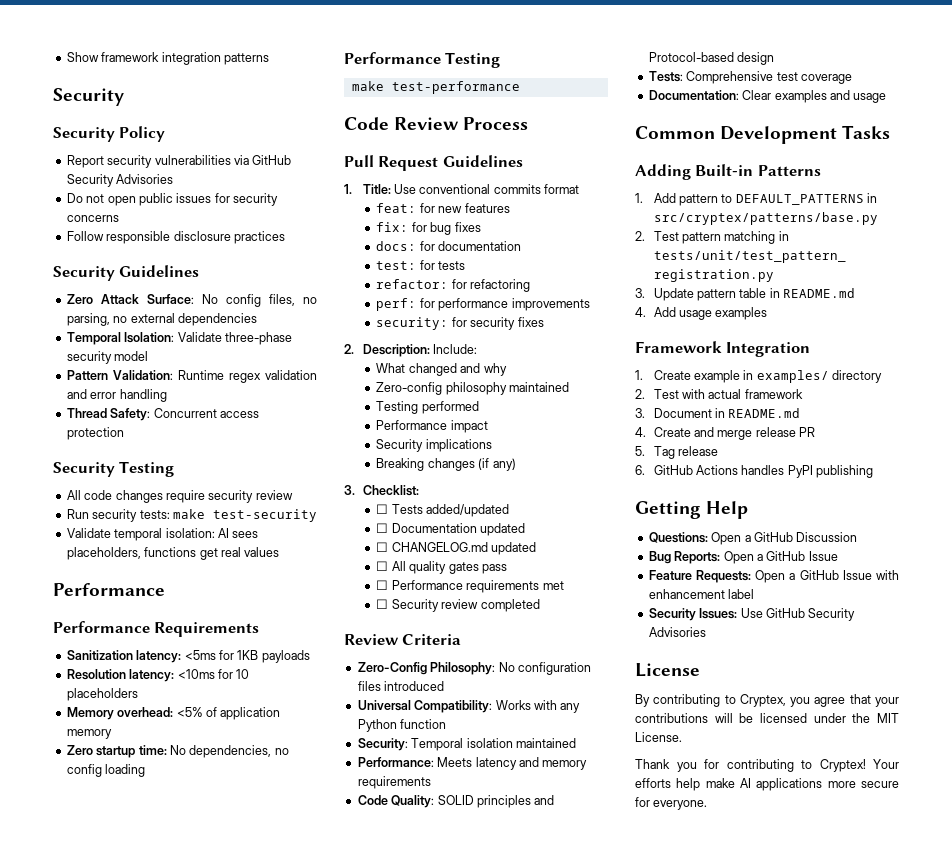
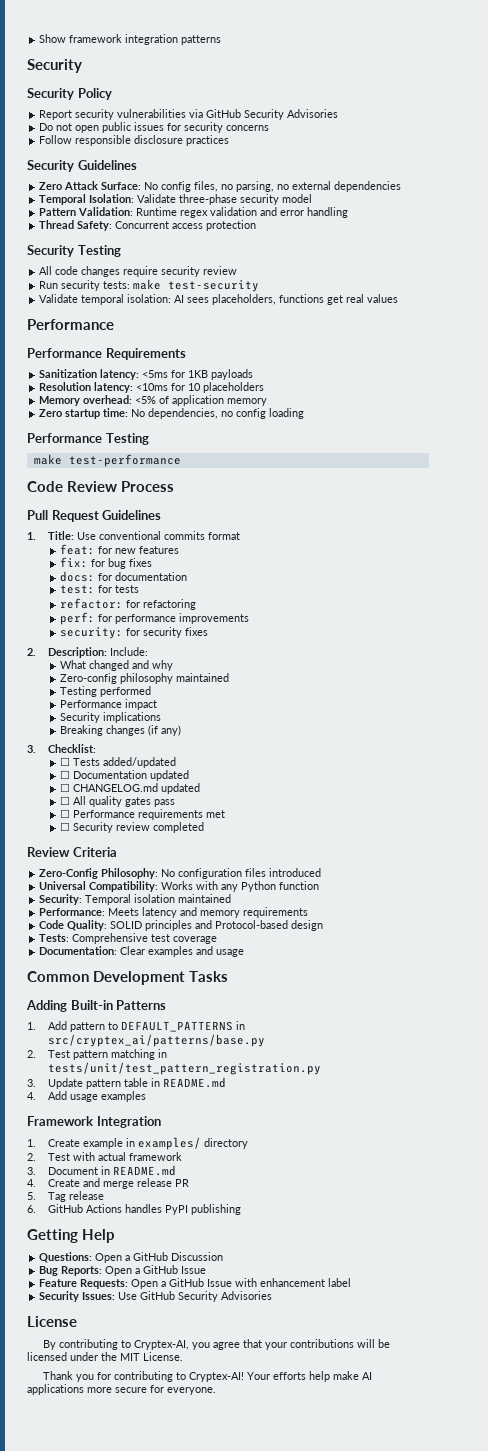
- 1. Add pattern to DEFAULT_PATTERNS in src/cryptex/patterns/base.py
+ 1. Add pattern to DEFAULT_PATTERNS in src/cryptex_ai/patterns/base.py
- By contributing to Cryptex, you agree that your contributions will be licensed under the MIT License.
+ By contributing to Cryptex-AI, you agree that your contributions will be licensed under the MIT License.
- Thank you for contributing to Cryptex!
+ Thank you for contributing to Cryptex-AI!

